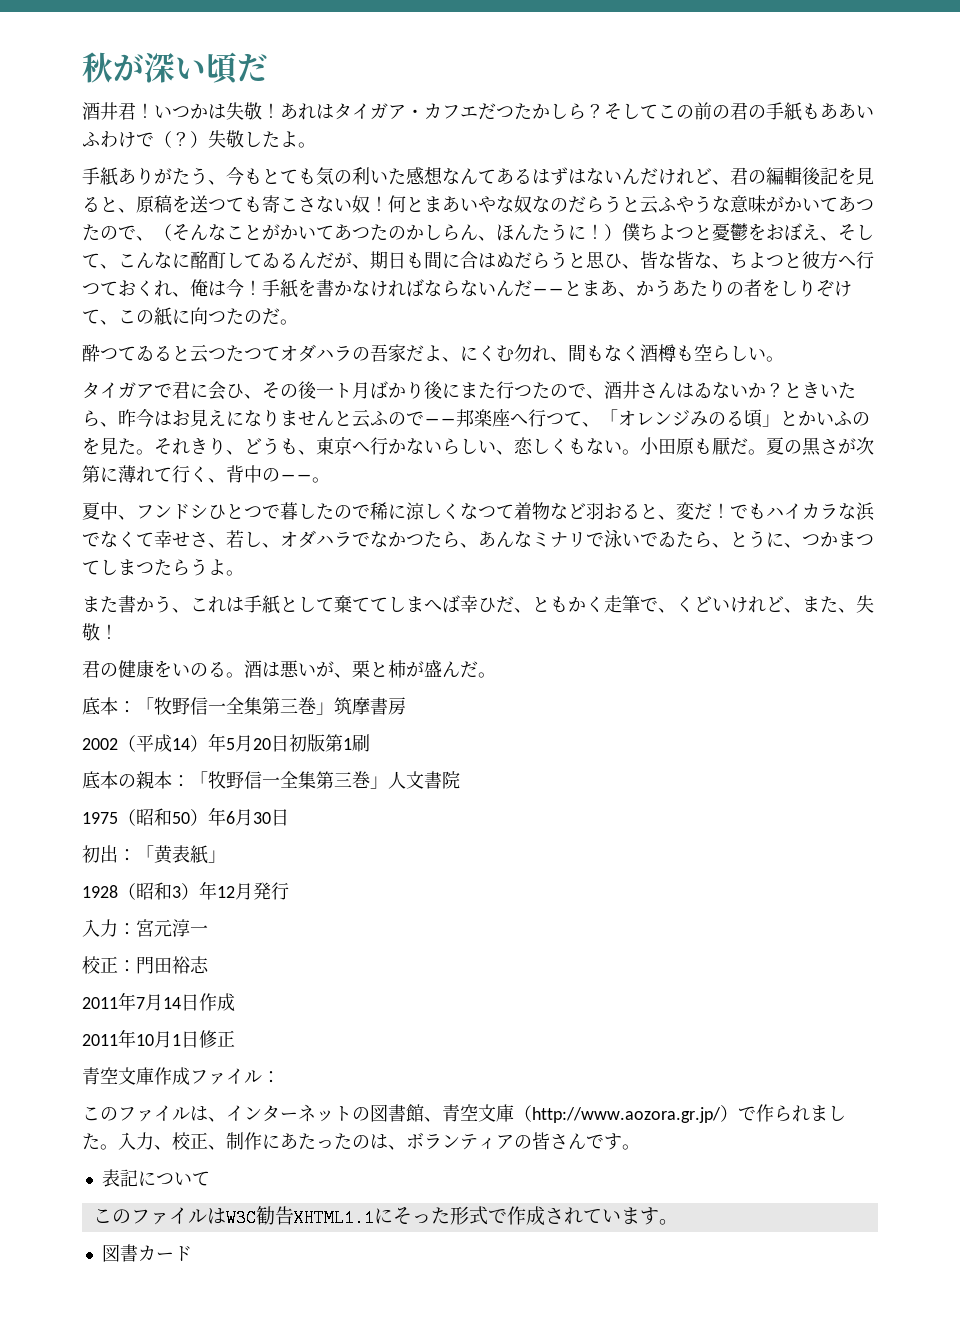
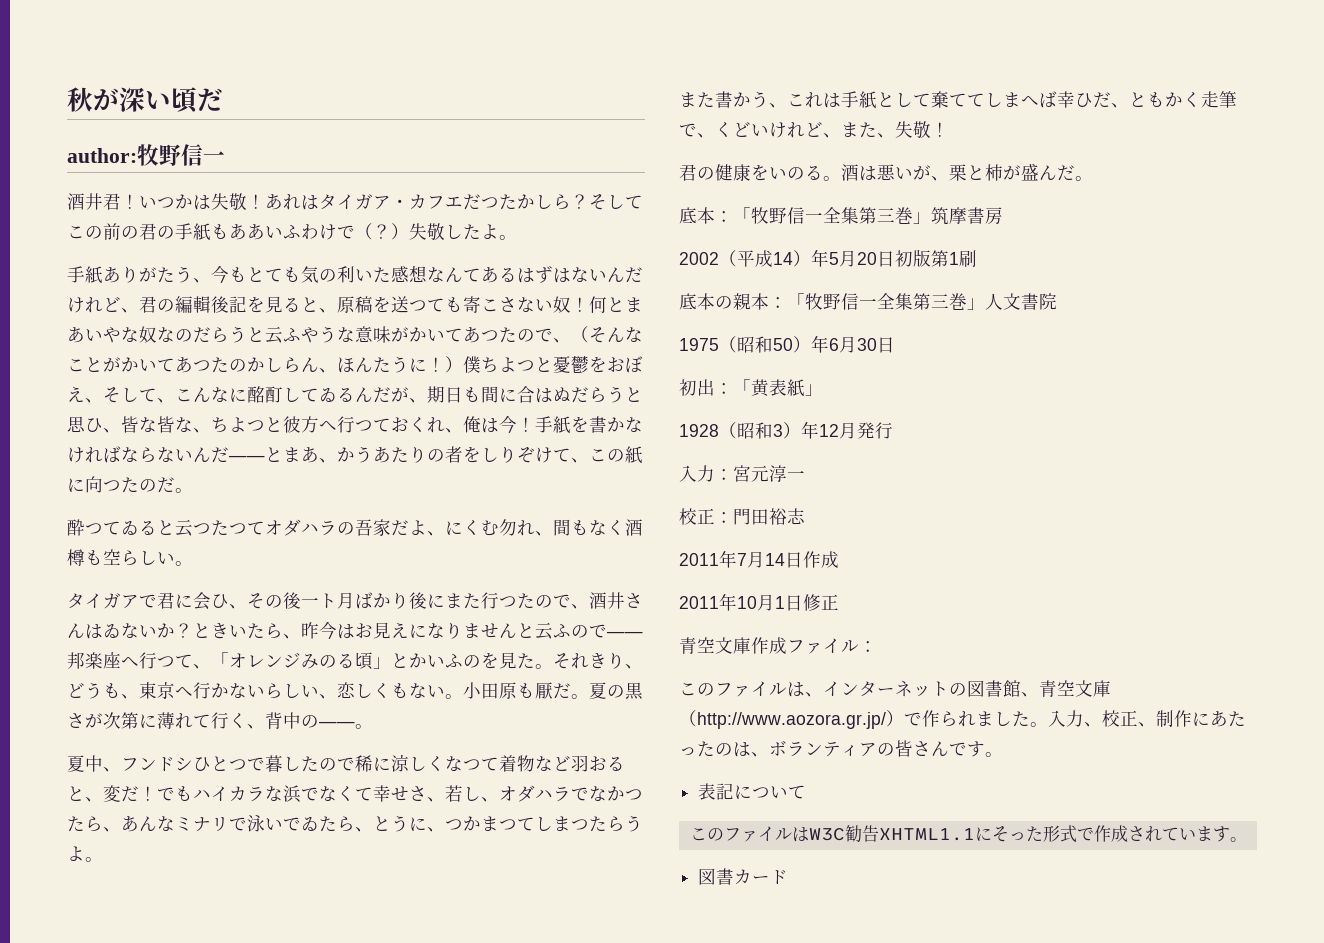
+ author:牧野信一

